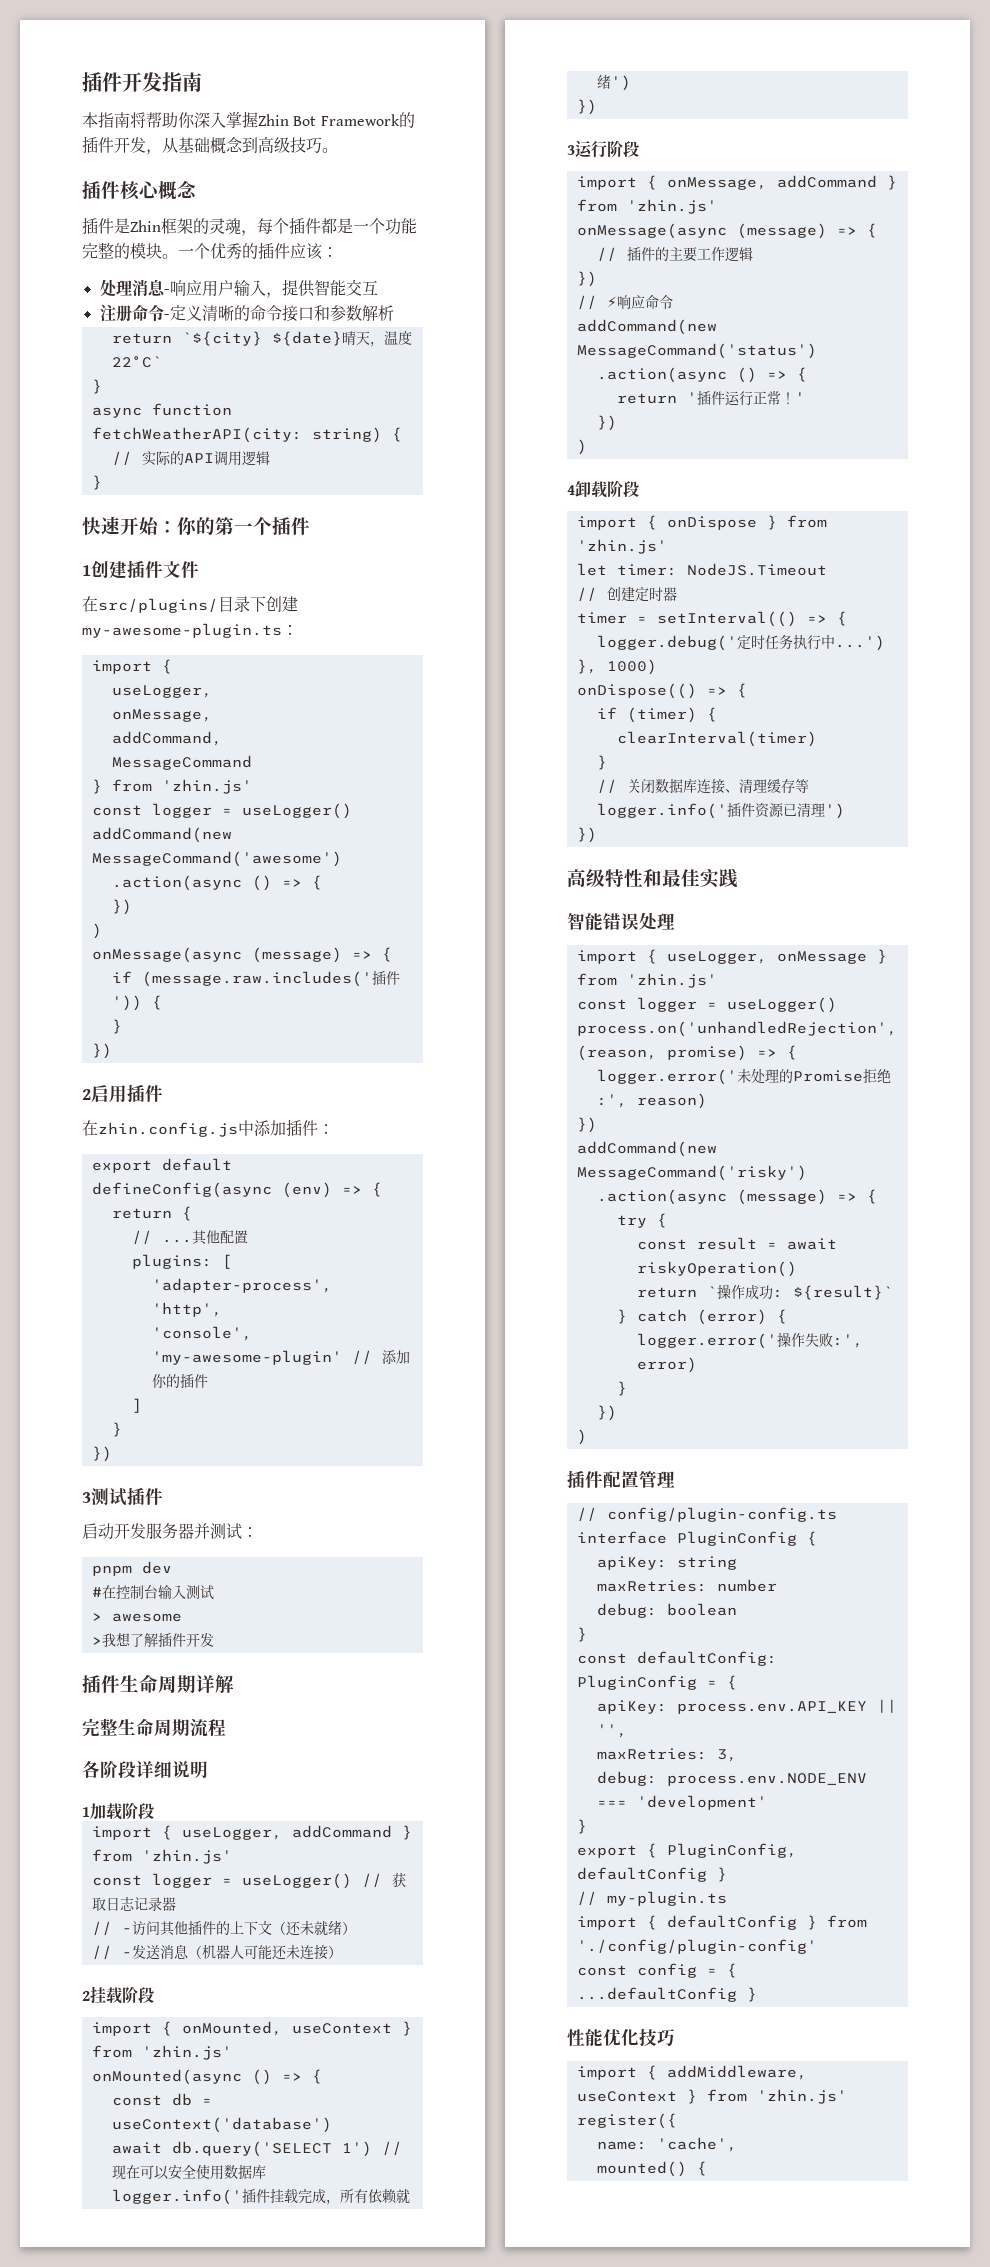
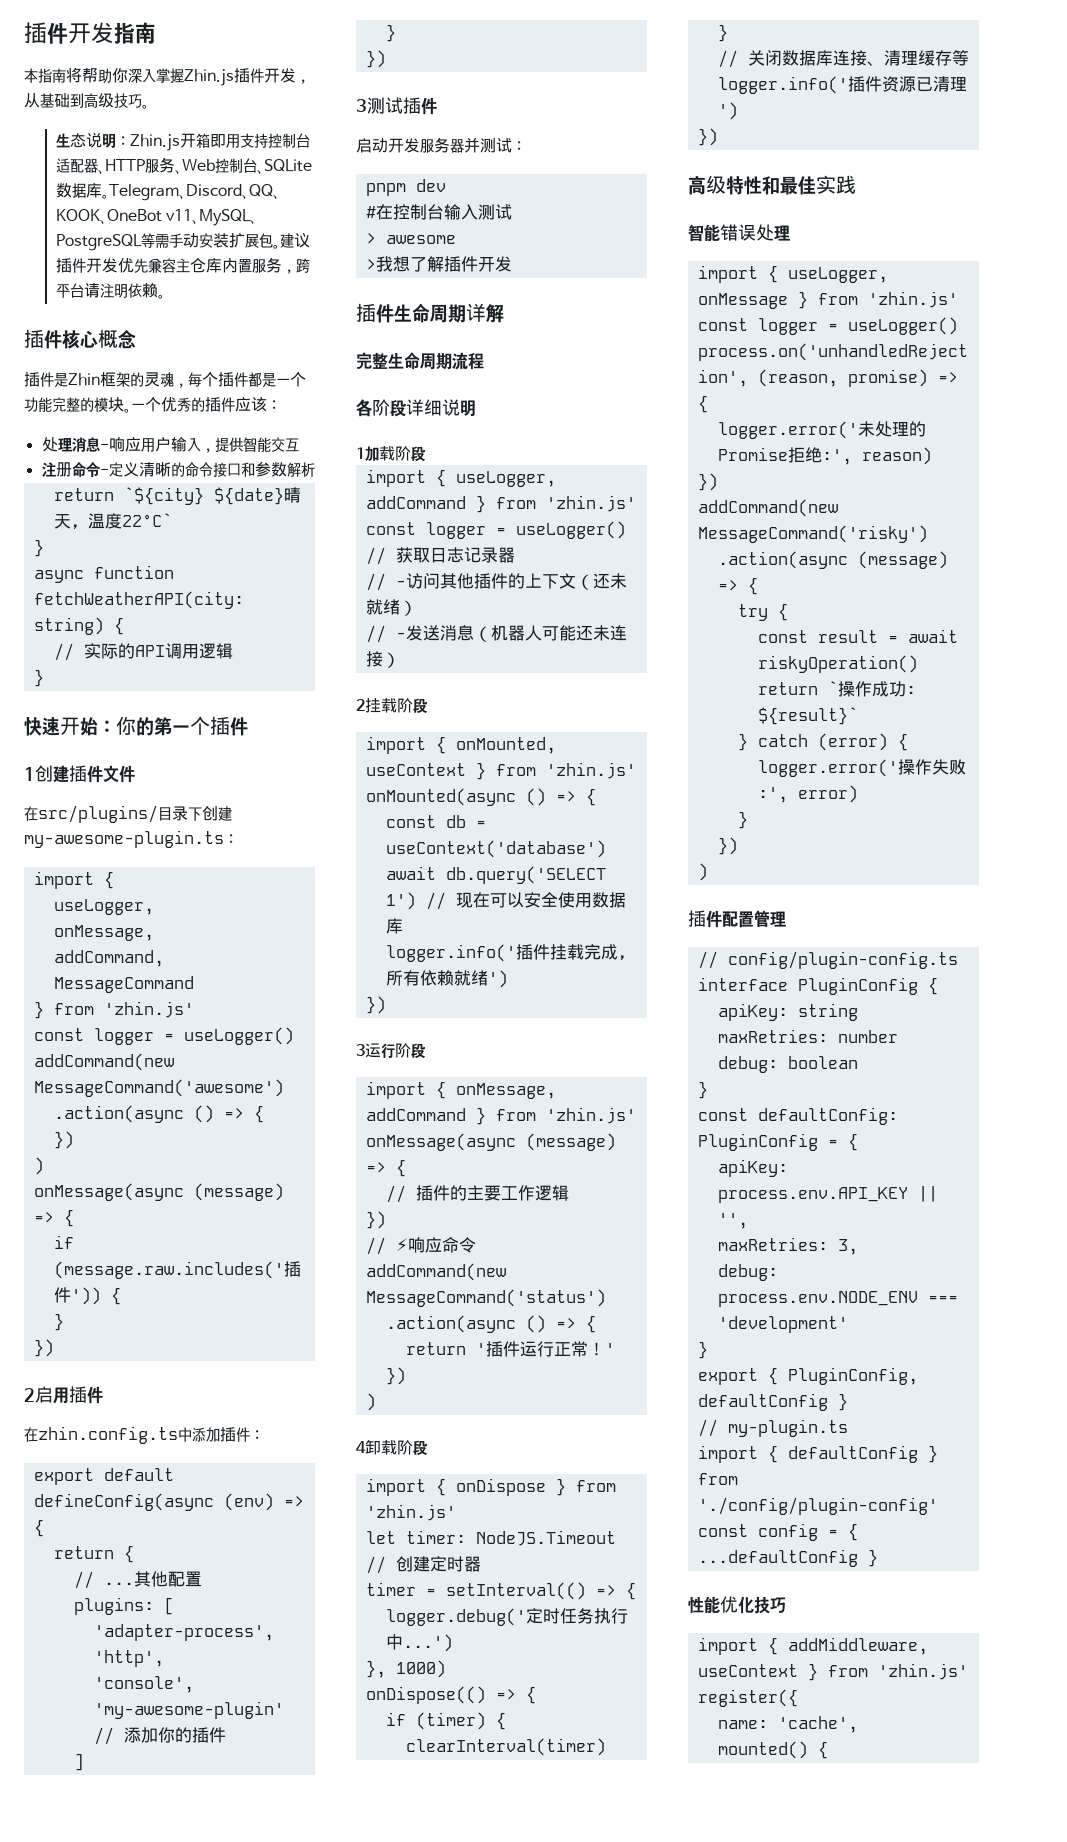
- 本指南将帮助你深入掌握Zhin Bot Framework的插件开发，从基础概念到高级技巧。
+ 本指南将帮助你深入掌握Zhin.js插件开发，从基础到高级技巧。
+ 生态说明：Zhin.js开箱即用支持控制台适配器、HTTP服务、Web控制台、SQLite数据库。Telegram、Discord、QQ、KOOK、OneBot v11、MySQL、PostgreSQL等需手动安装扩展包。建议插件开发优先兼容主仓库内置服务，跨平台请注明依赖。
- 在zhin.config.js中添加插件：
+ 在zhin.config.ts中添加插件：

